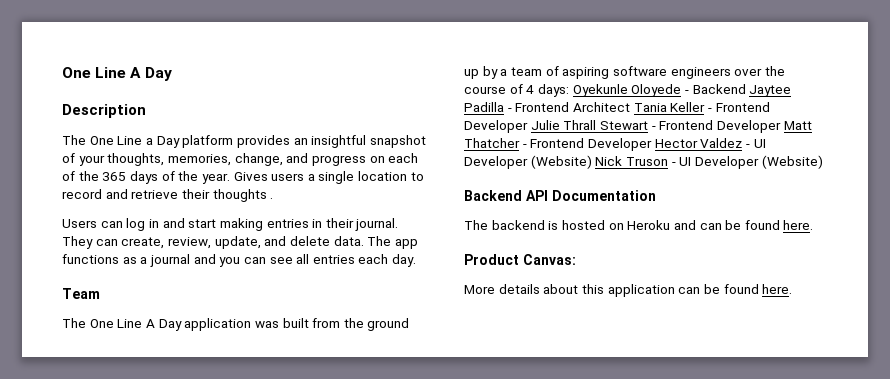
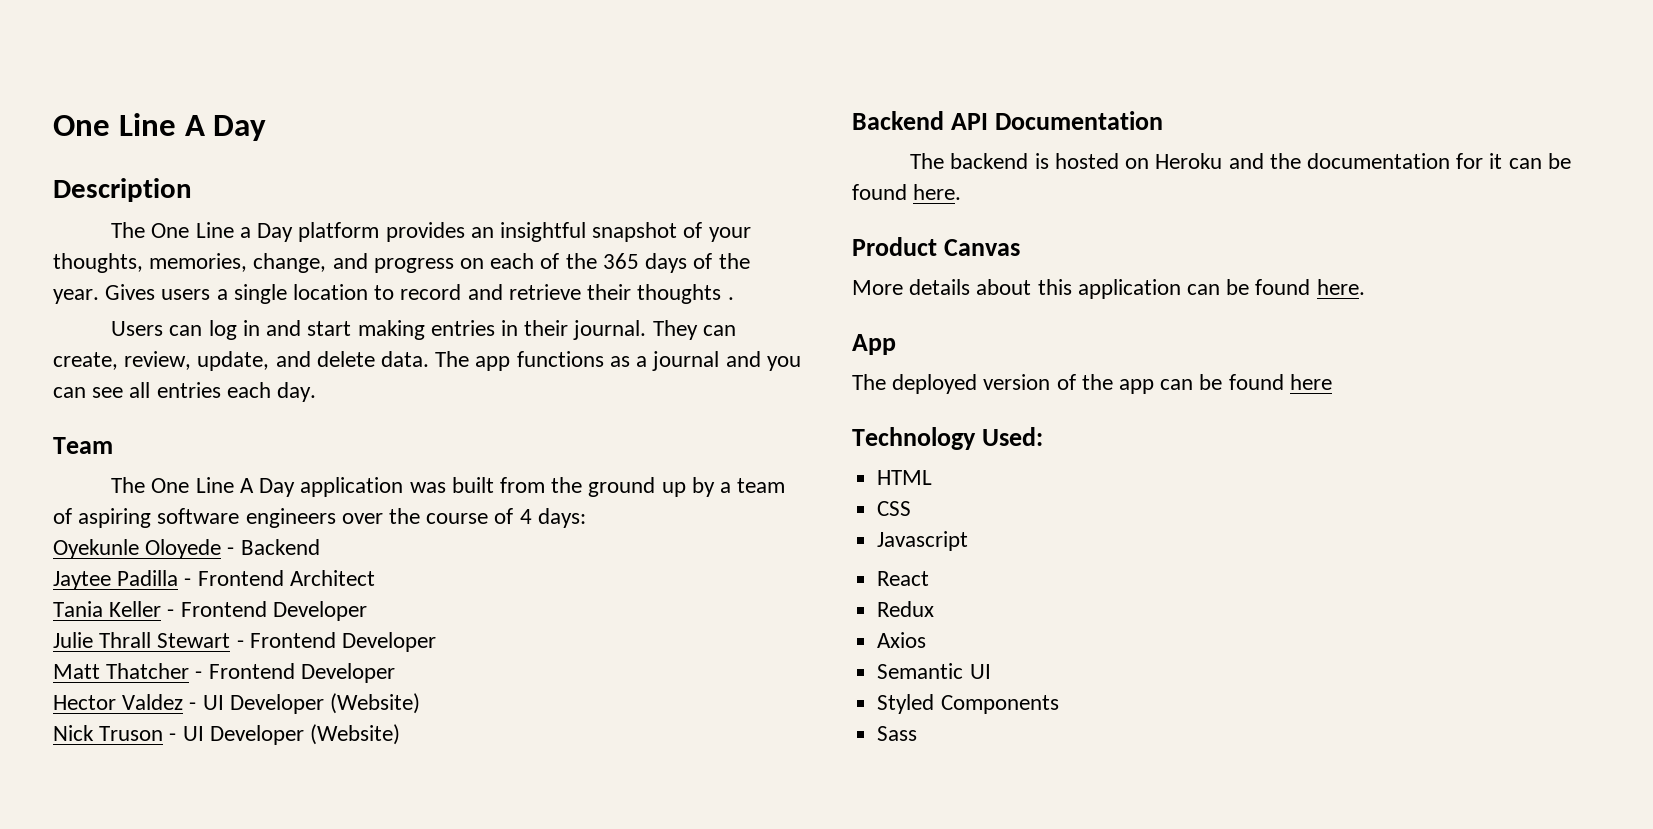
- The One Line A Day application was built from the ground up by a team of aspiring software engineers over the course of 4 days: Oyekunle Oloyede - Backend Jaytee Padilla - Frontend Architect Tania Keller - Frontend Developer Julie Thrall Stewart - Frontend Developer Matt Thatcher - Frontend Developer Hector Valdez - UI Developer (Website) Nick Truson - UI Developer (Website)
+ The One Line A Day application was built from the ground up by a team of aspiring software engineers over the course of 4 days:
+ Oyekunle Oloyede - Backend
+ Jaytee Padilla - Frontend Architect
+ Tania Keller - Frontend Developer
+ Julie Thrall Stewart - Frontend Developer
+ Matt Thatcher - Frontend Developer
+ Hector Valdez - UI Developer (Website)
+ Nick Truson - UI Developer (Website)
- The backend is hosted on Heroku and can be found here.
+ The backend is hosted on Heroku and the documentation for it can be found here.
- Product Canvas:
+ Product Canvas
+ App
+ The deployed version of the app can be found here
+ Technology Used:
+ HTML
+ CSS
+ Javascript
+ React
+ Redux
+ Axios
+ Semantic UI
+ Styled Components
+ Sass

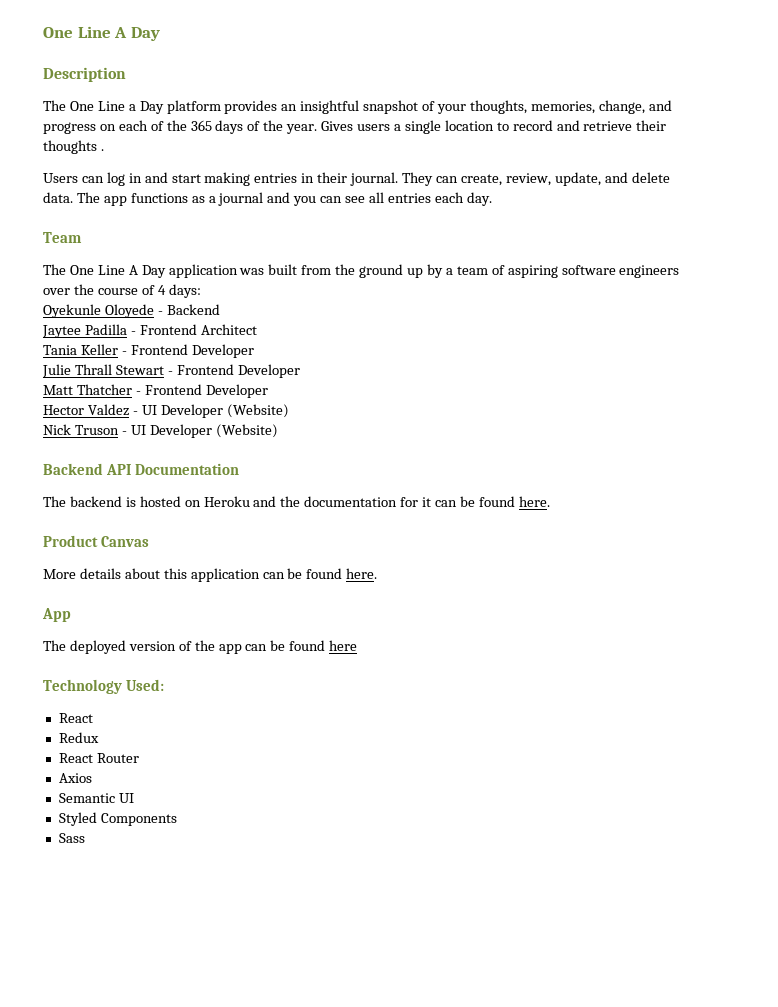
- HTML
- CSS
- Javascript
+ React Router

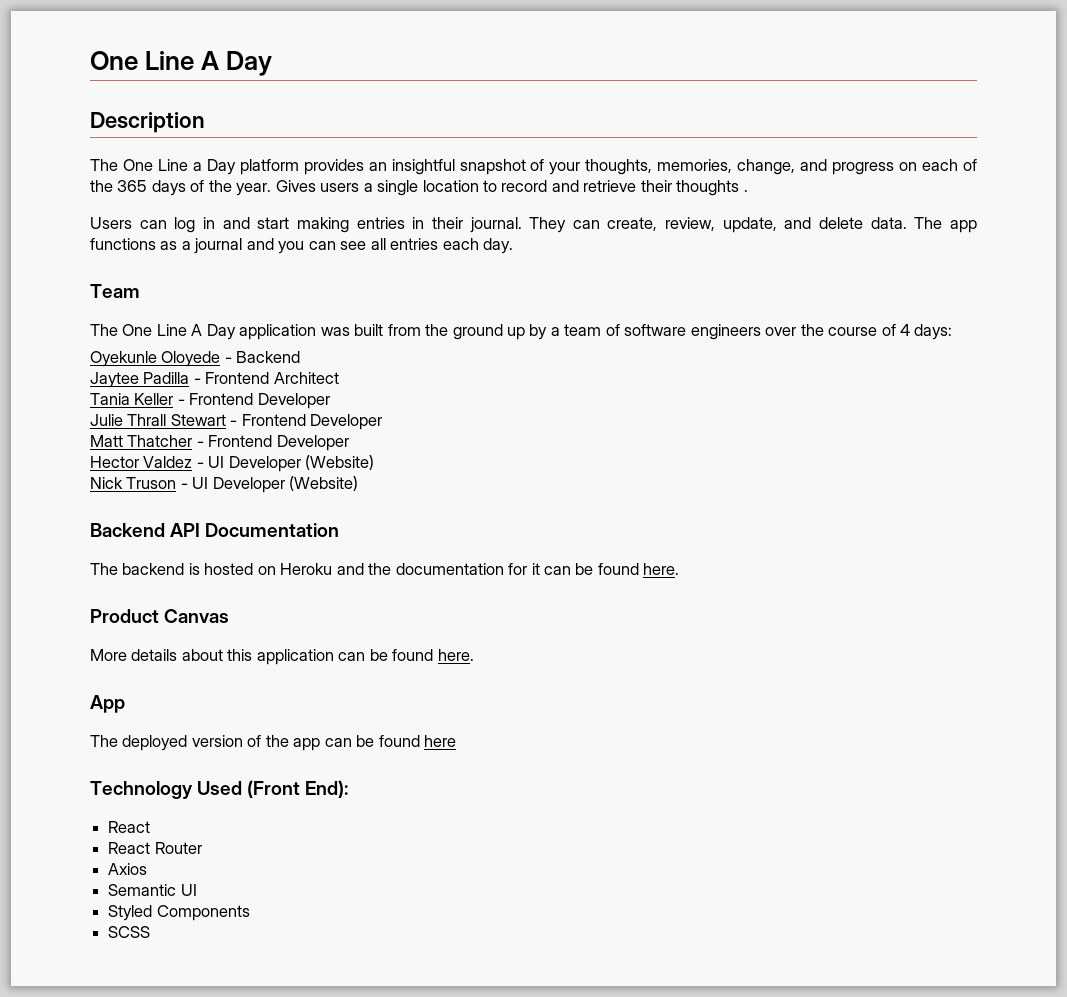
- The One Line A Day application was built from the ground up by a team of aspiring software engineers over the course of 4 days:
+ The One Line A Day application was built from the ground up by a team of software engineers over the course of 4 days:
- Technology Used:
+ Technology Used (Front End):
  React
- Redux
- Sass
+ SCSS

